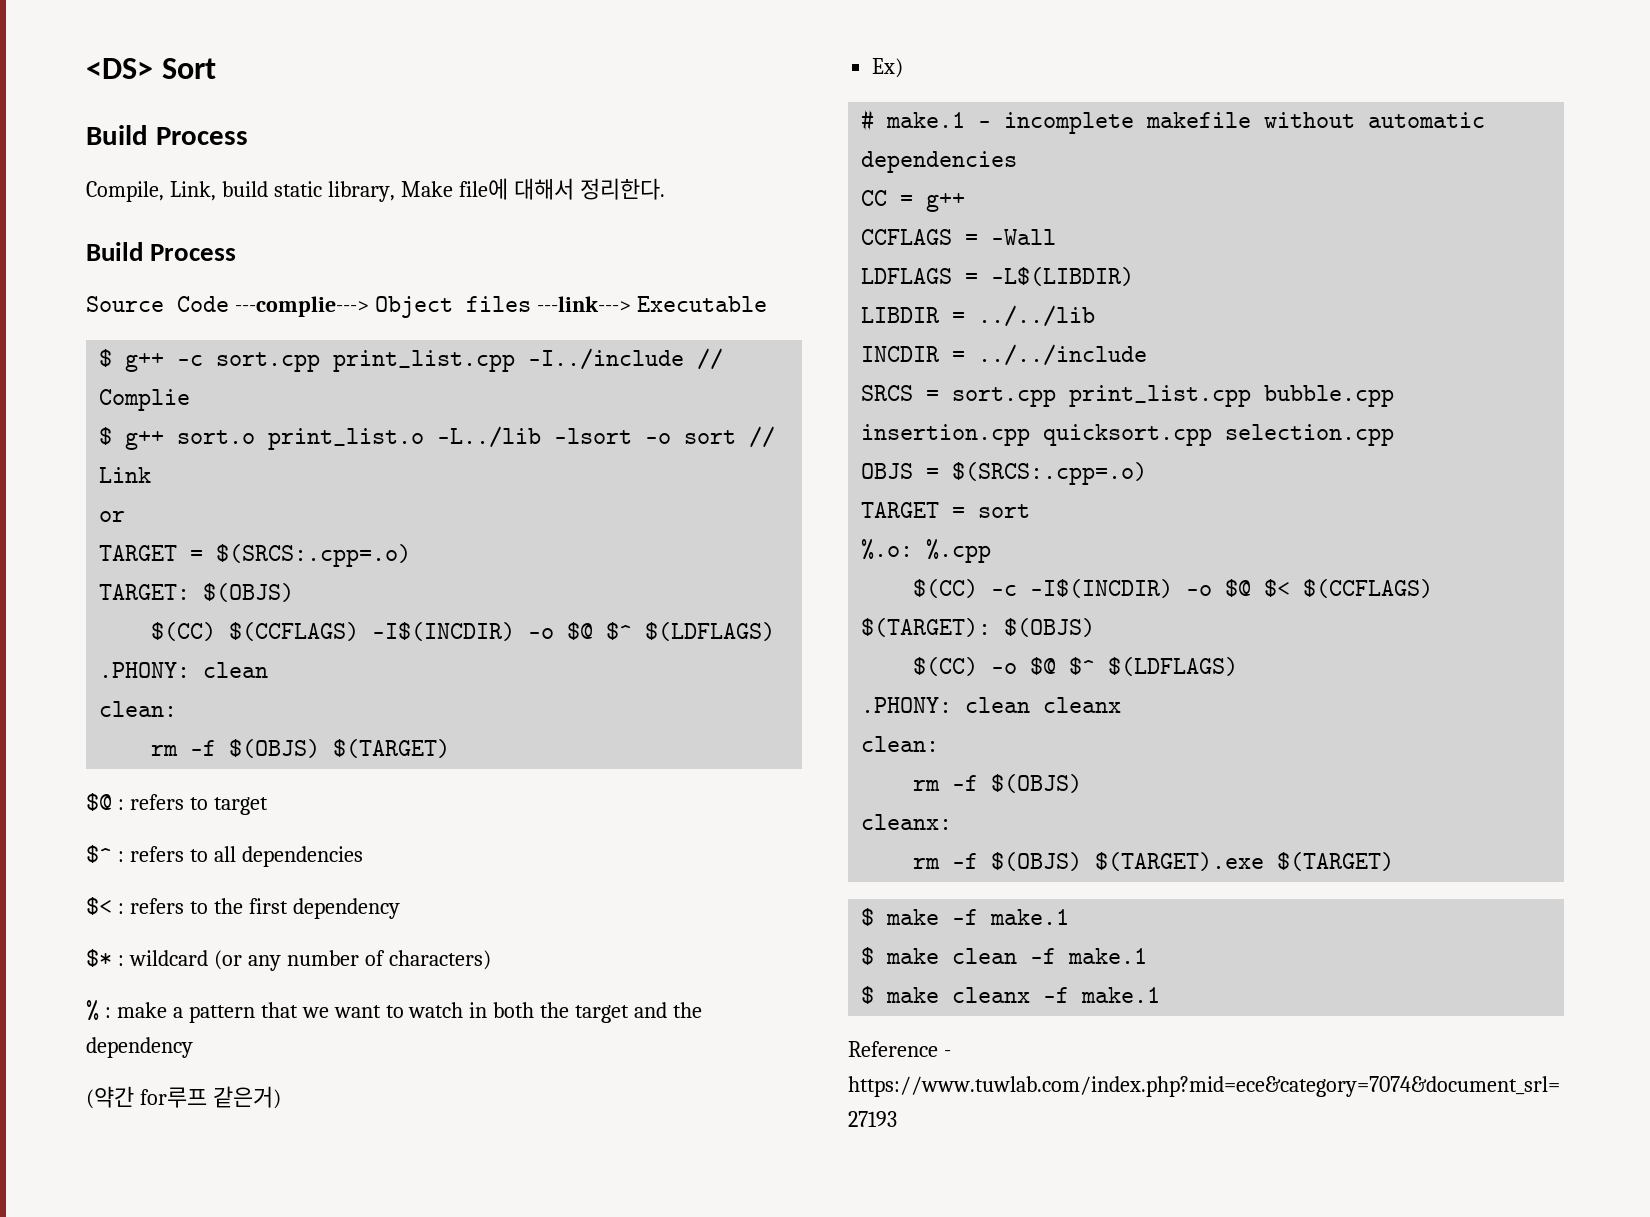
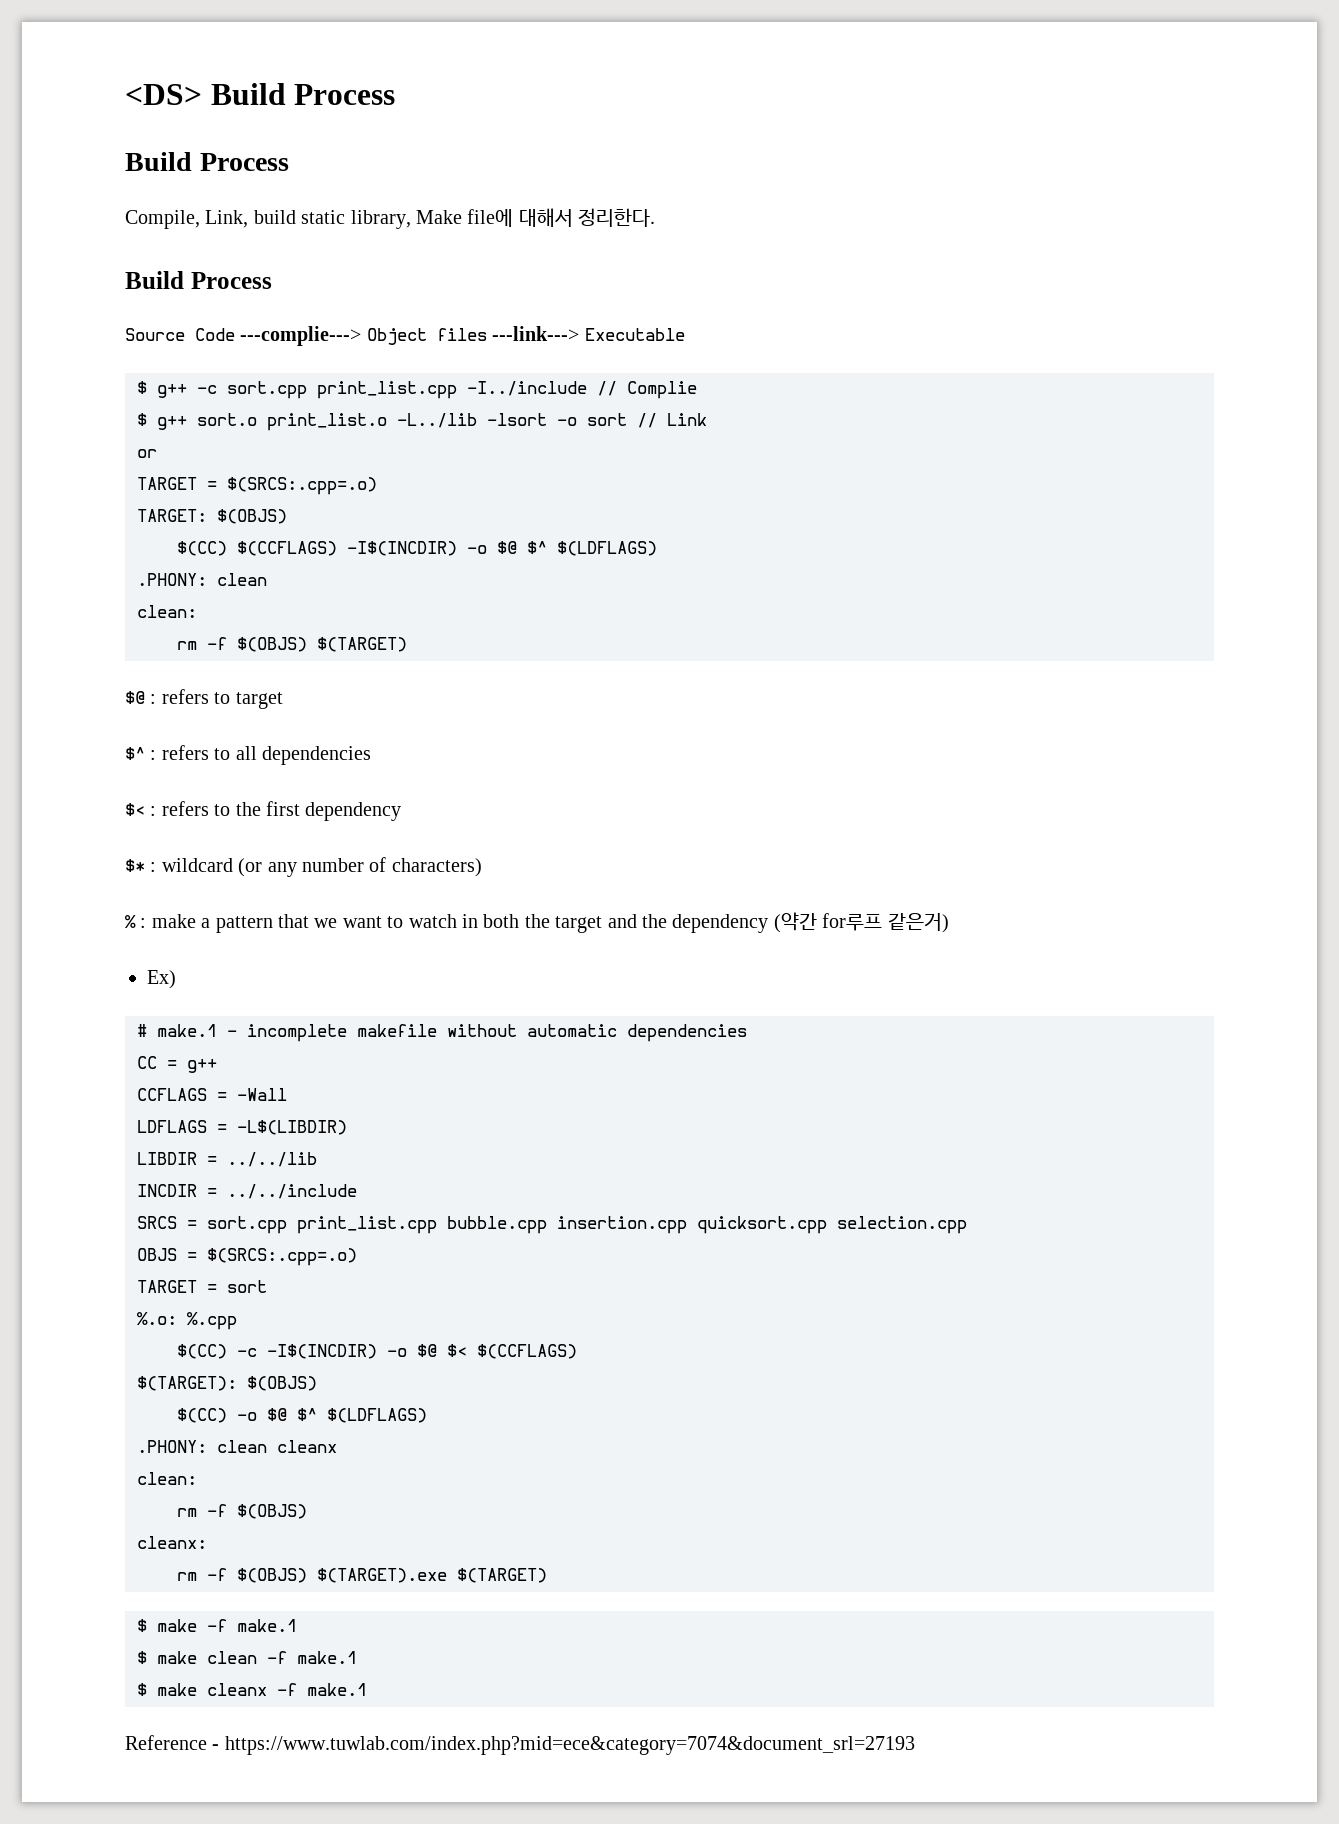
- <DS> Sort
+ <DS> Build Process
- % : make a pattern that we want to watch in both the target and the dependency
- (약간 for루프 같은거)
+ % : make a pattern that we want to watch in both the target and the dependency (약간 for루프 같은거)

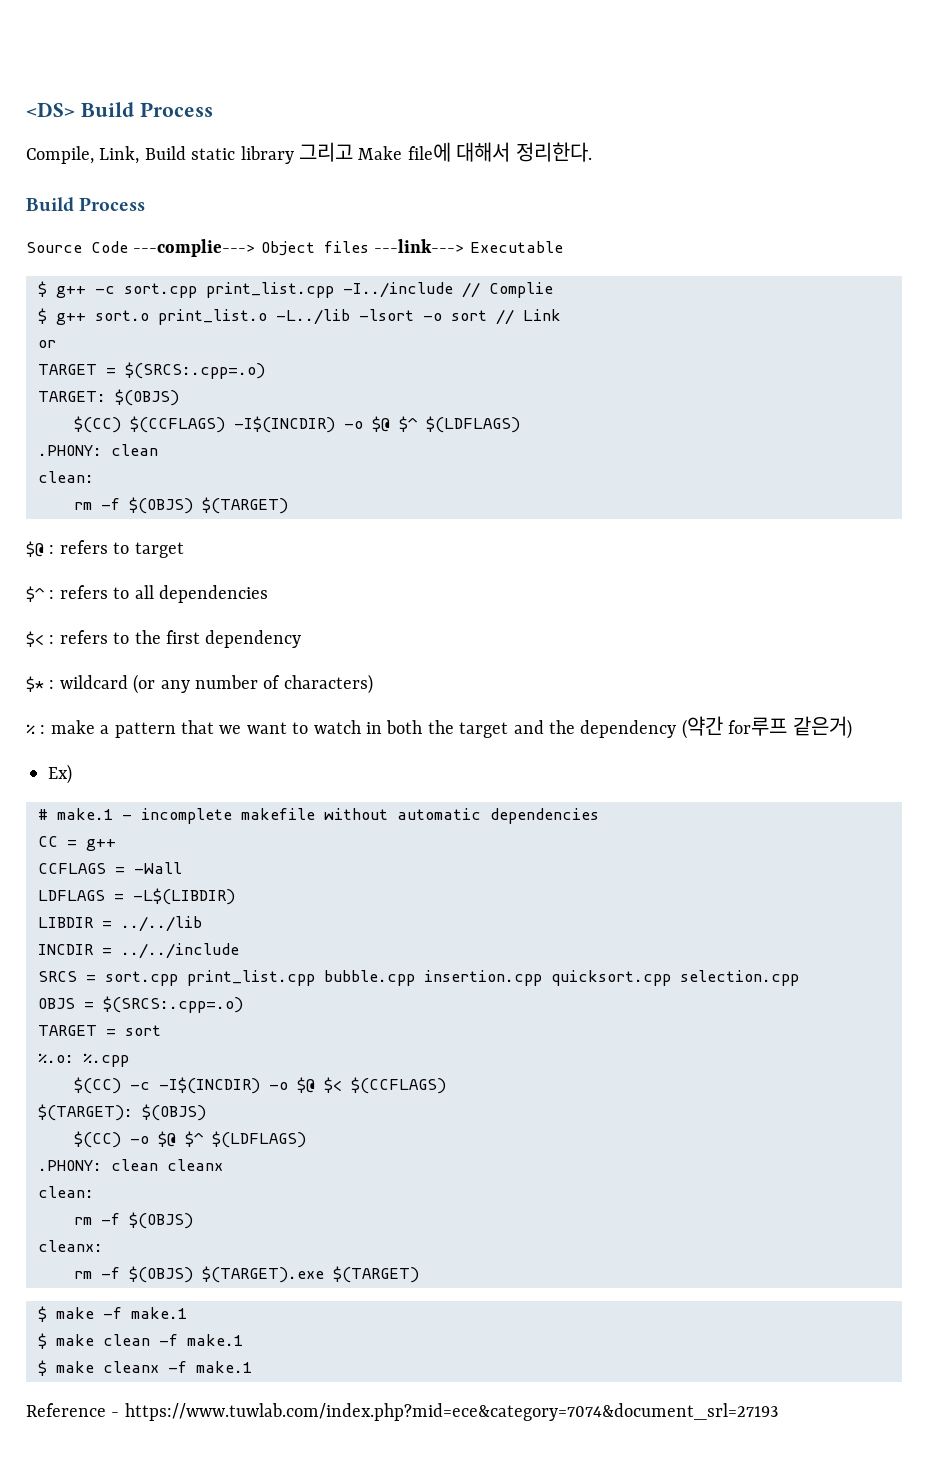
  <DS> Build Process
- Build Process
- Compile, Link, build static library, Make file에 대해서 정리한다.
+ Compile, Link, Build static library 그리고 Make file에 대해서 정리한다.

